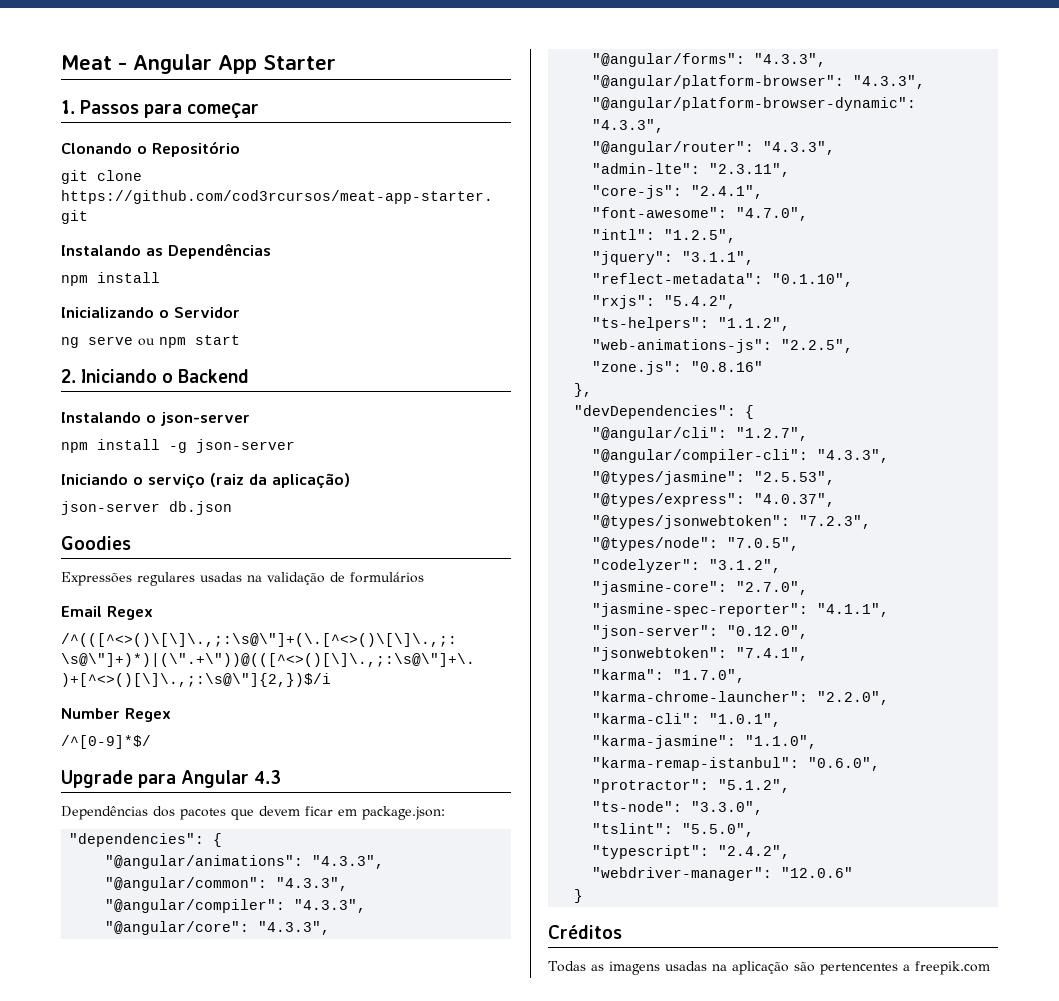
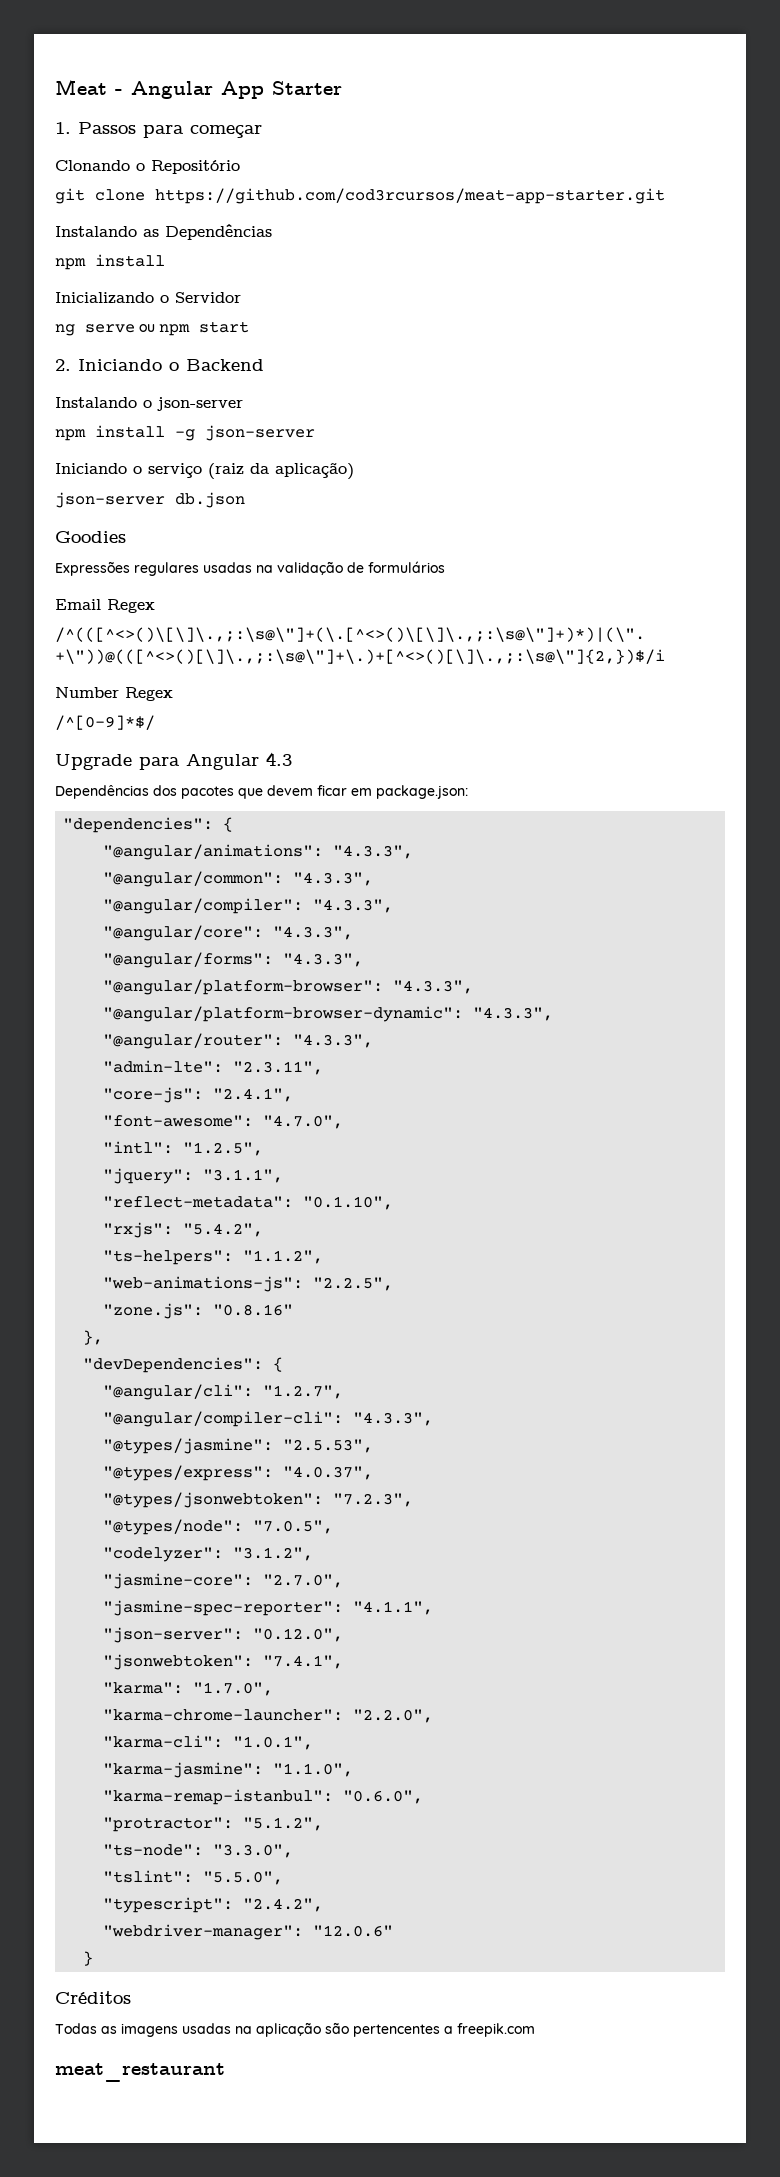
+ meat_restaurant

